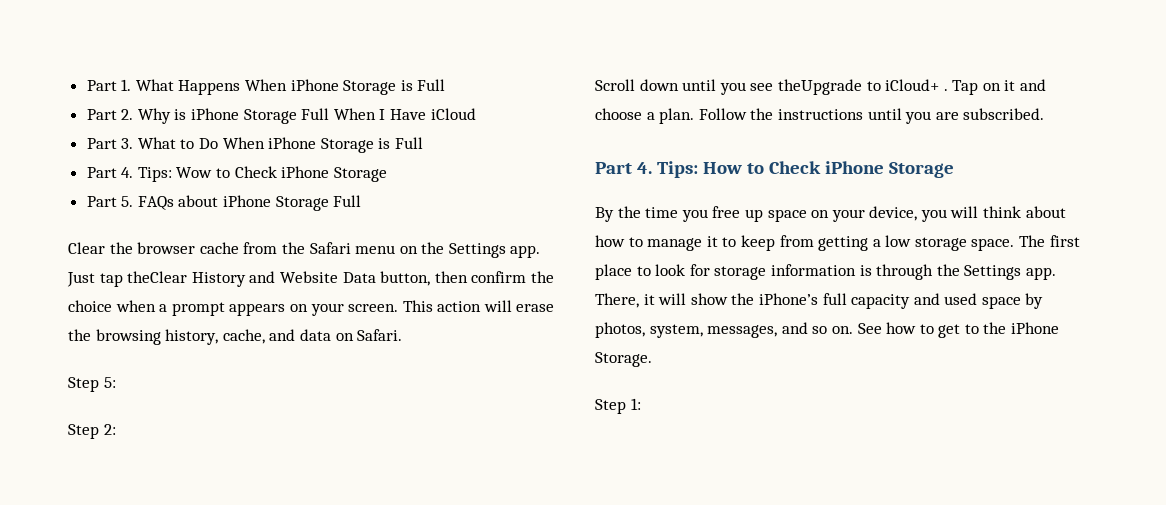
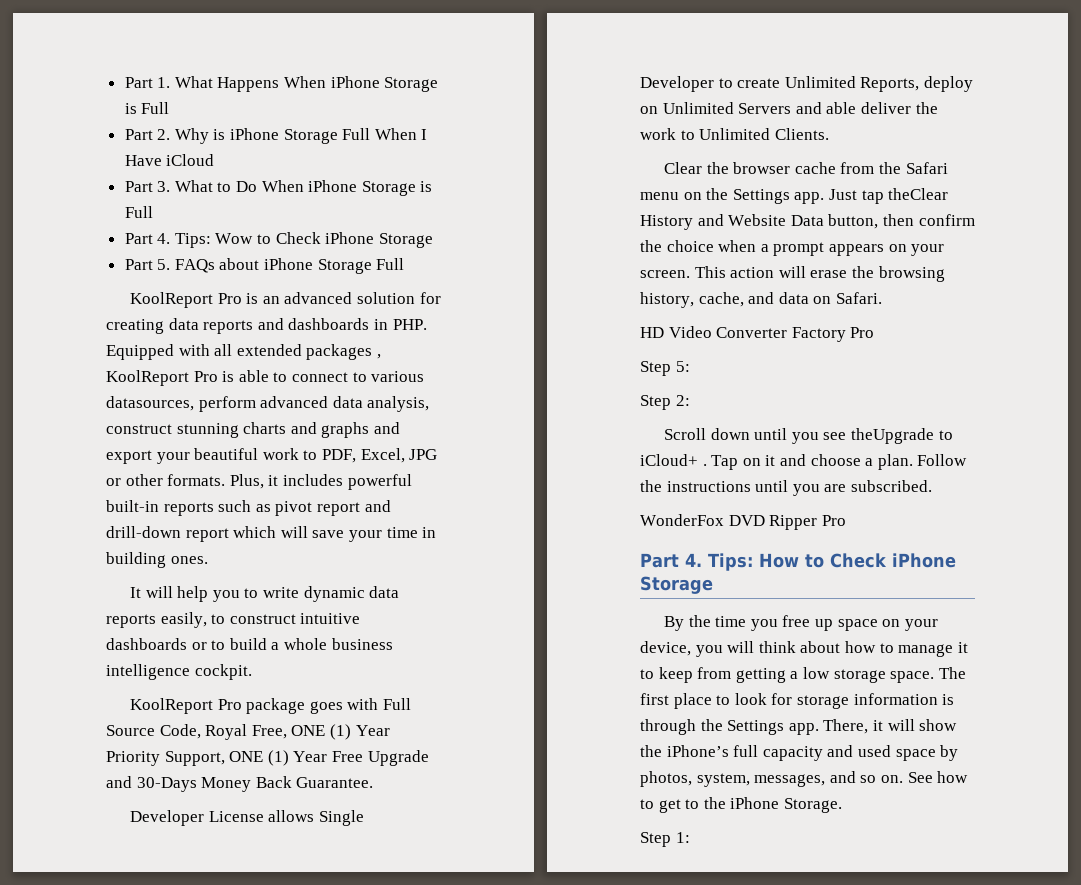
+ KoolReport Pro is an advanced solution for creating data reports and dashboards in PHP. Equipped with all extended packages , KoolReport Pro is able to connect to various datasources, perform advanced data analysis, construct stunning charts and graphs and export your beautiful work to PDF, Excel, JPG or other formats. Plus, it includes powerful built-in reports such as pivot report and drill-down report which will save your time in building ones.
+ It will help you to write dynamic data reports easily, to construct intuitive dashboards or to build a whole business intelligence cockpit.
+ KoolReport Pro package goes with Full Source Code, Royal Free, ONE (1) Year Priority Support, ONE (1) Year Free Upgrade and 30-Days Money Back Guarantee.
+ Developer License allows Single Developer to create Unlimited Reports, deploy on Unlimited Servers and able deliver the work to Unlimited Clients.
+ HD Video Converter Factory Pro
+ WonderFox DVD Ripper Pro

